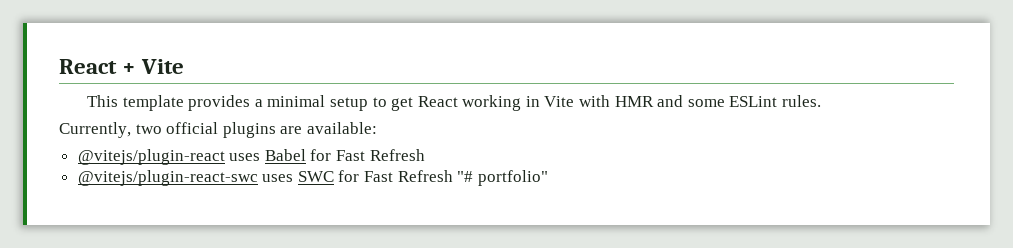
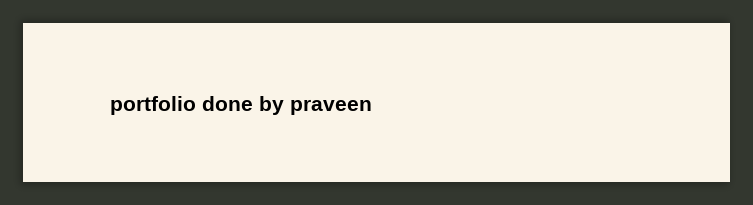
- React + Vite
- This template provides a minimal setup to get React working in Vite with HMR and some ESLint rules.
- Currently, two official plugins are available:
- @vitejs/plugin-react uses Babel for Fast Refresh
- @vitejs/plugin-react-swc uses SWC for Fast Refresh "# portfolio"
+ portfolio done by praveen

